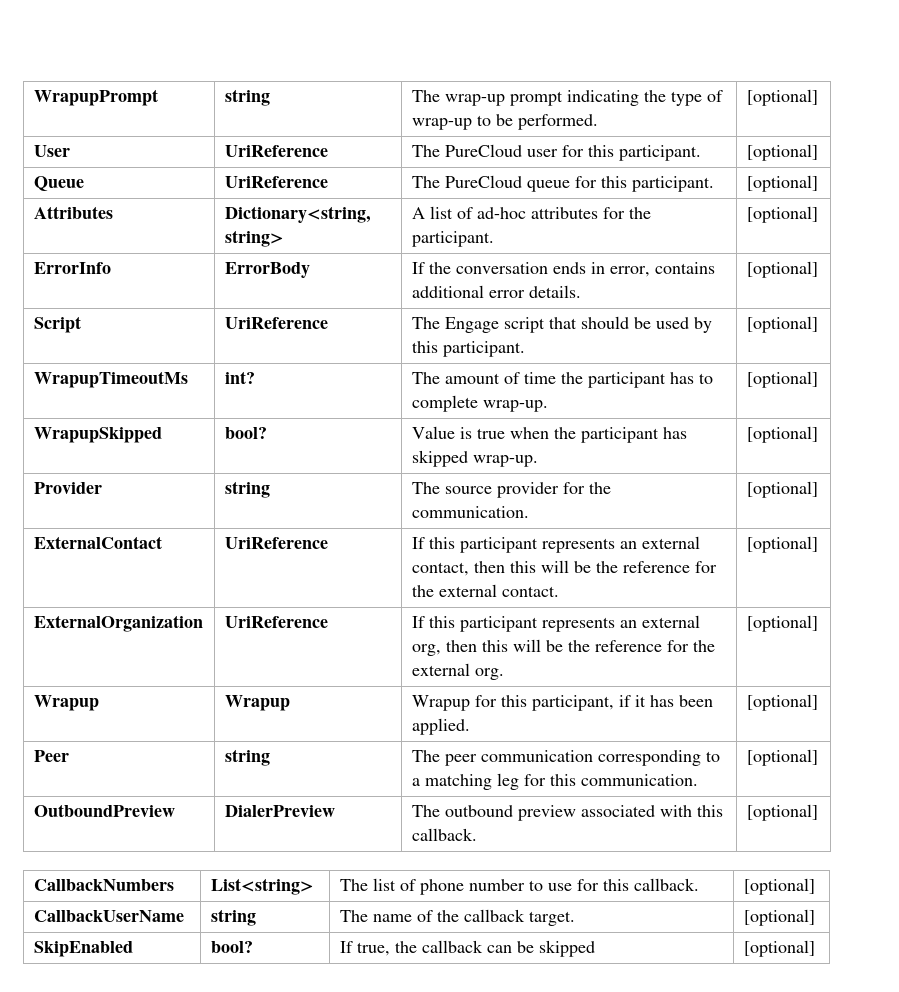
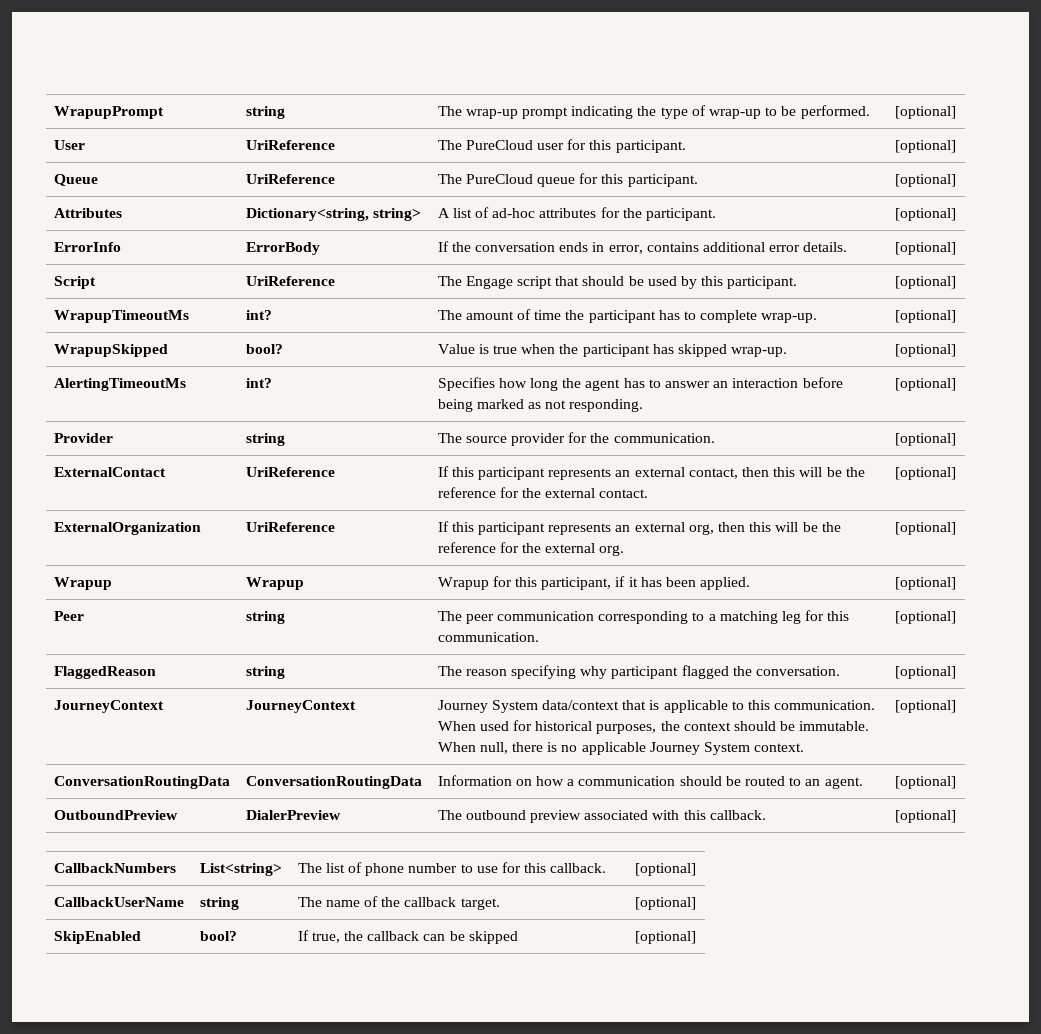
+ AlertingTimeoutMs | int? | Specifies how long the agent has to answer an interaction before being marked as not responding. | [optional]
+ FlaggedReason | string | The reason specifying why participant flagged the conversation. | [optional]
+ JourneyContext | JourneyContext | Journey System data/context that is applicable to this communication. When used for historical purposes, the context should be immutable. When null, there is no applicable Journey System context. | [optional]
+ ConversationRoutingData | ConversationRoutingData | Information on how a communication should be routed to an agent. | [optional]

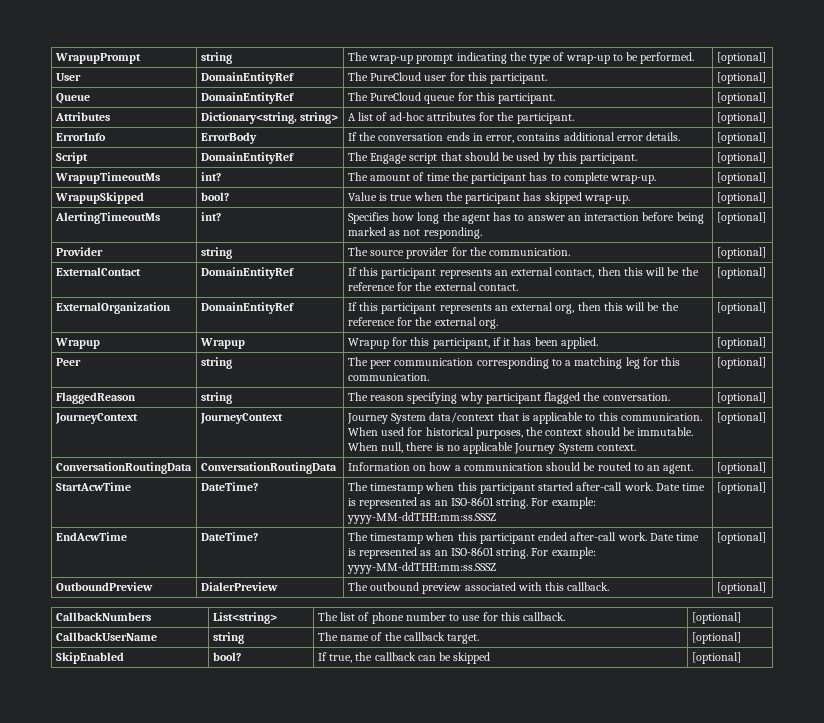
- User | UriReference | The PureCloud user for this participant. | [optional]
+ User | DomainEntityRef | The PureCloud user for this participant. | [optional]
- Queue | UriReference | The PureCloud queue for this participant. | [optional]
+ Queue | DomainEntityRef | The PureCloud queue for this participant. | [optional]
- Script | UriReference | The Engage script that should be used by this participant. | [optional]
+ Script | DomainEntityRef | The Engage script that should be used by this participant. | [optional]
- ExternalContact | UriReference | If this participant represents an external contact, then this will be the reference for the external contact. | [optional]
+ ExternalContact | DomainEntityRef | If this participant represents an external contact, then this will be the reference for the external contact. | [optional]
- ExternalOrganization | UriReference | If this participant represents an external org, then this will be the reference for the external org. | [optional]
+ ExternalOrganization | DomainEntityRef | If this participant represents an external org, then this will be the reference for the external org. | [optional]
+ StartAcwTime | DateTime? | The timestamp when this participant started after-call work. Date time is represented as an ISO-8601 string. For example: yyyy-MM-ddTHH:mm:ss.SSSZ | [optional]
+ EndAcwTime | DateTime? | The timestamp when this participant ended after-call work. Date time is represented as an ISO-8601 string. For example: yyyy-MM-ddTHH:mm:ss.SSSZ | [optional]

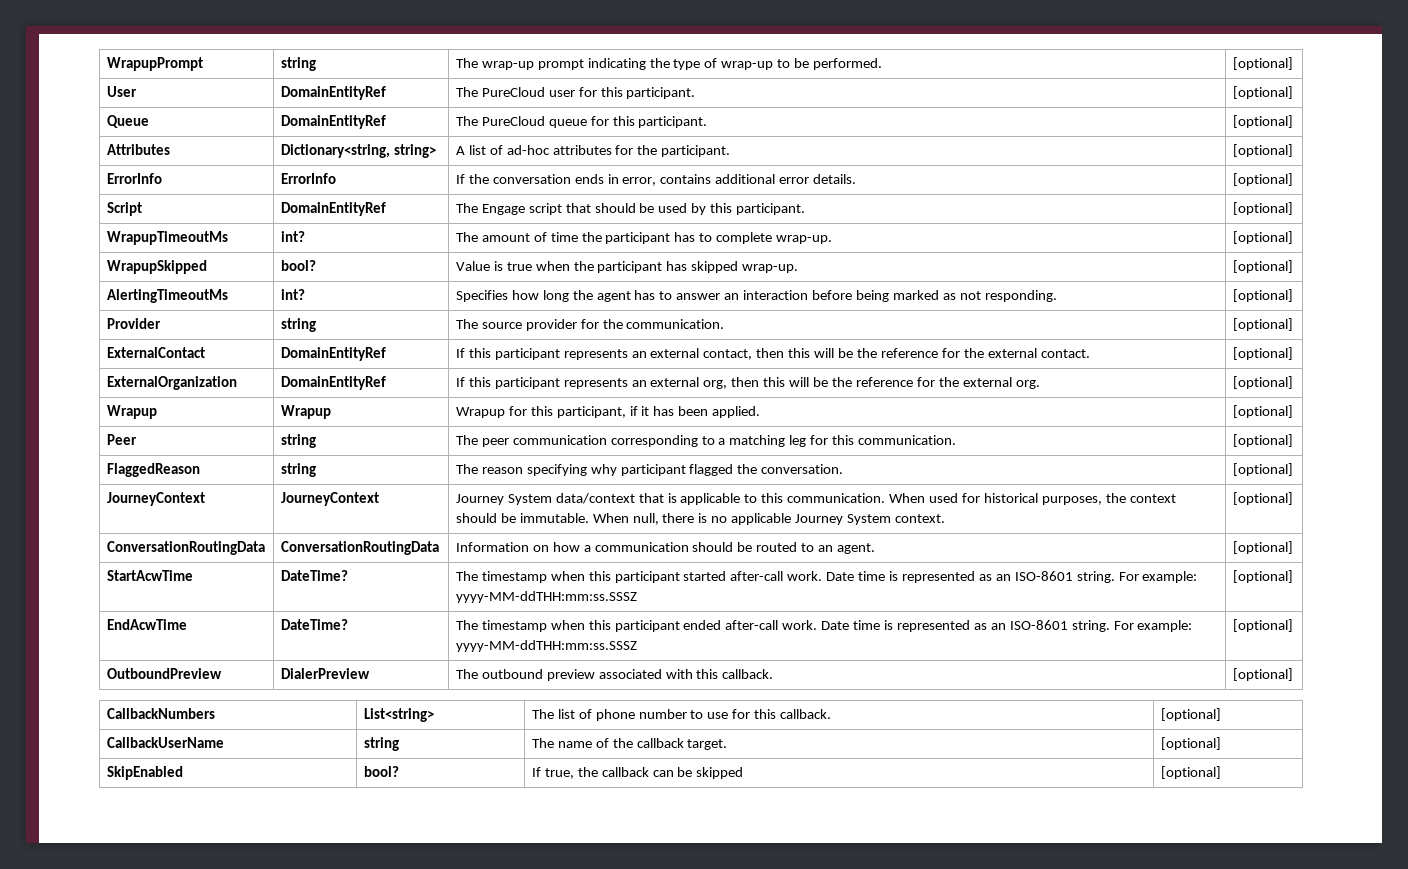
- ErrorInfo | ErrorBody | If the conversation ends in error, contains additional error details. | [optional]
+ ErrorInfo | ErrorInfo | If the conversation ends in error, contains additional error details. | [optional]

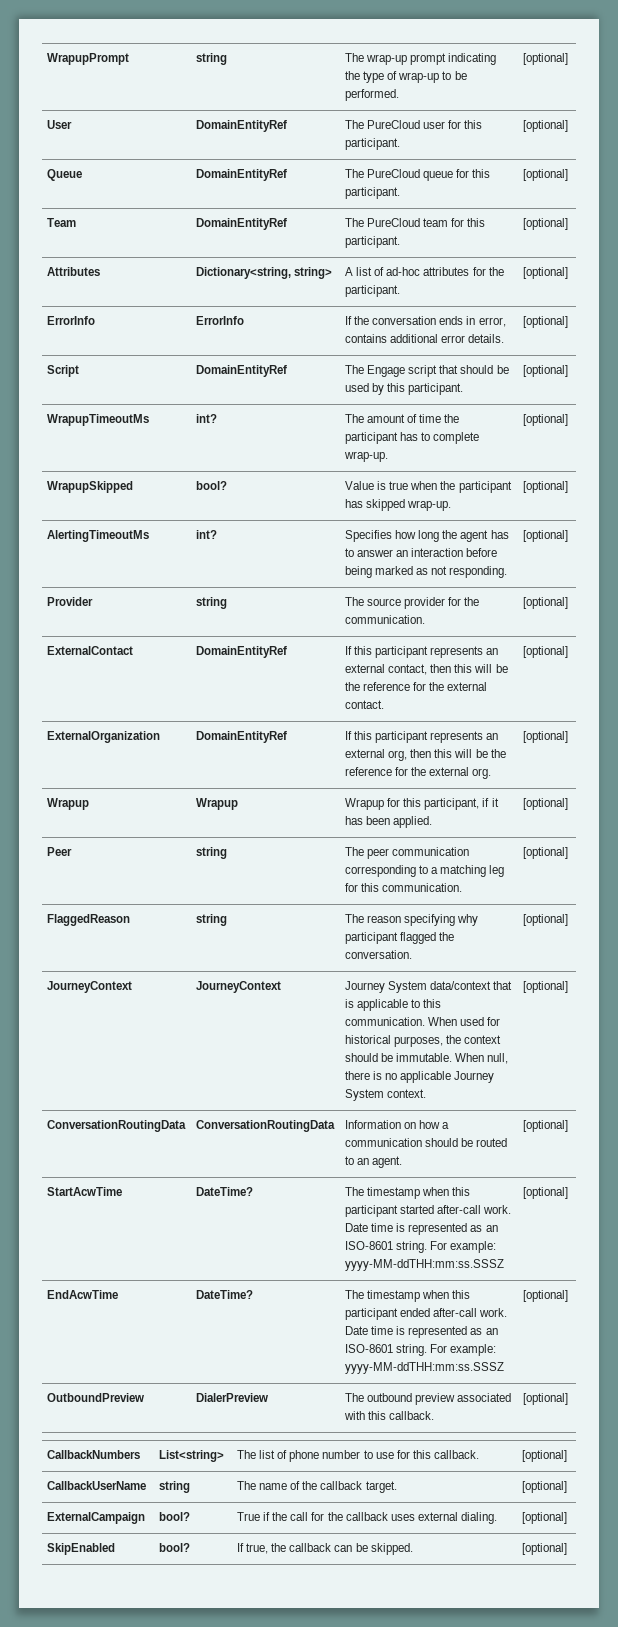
+ Team | DomainEntityRef | The PureCloud team for this participant. | [optional]
+ ExternalCampaign | bool? | True if the call for the callback uses external dialing. | [optional]
- SkipEnabled | bool? | If true, the callback can be skipped | [optional]
+ SkipEnabled | bool? | If true, the callback can be skipped. | [optional]

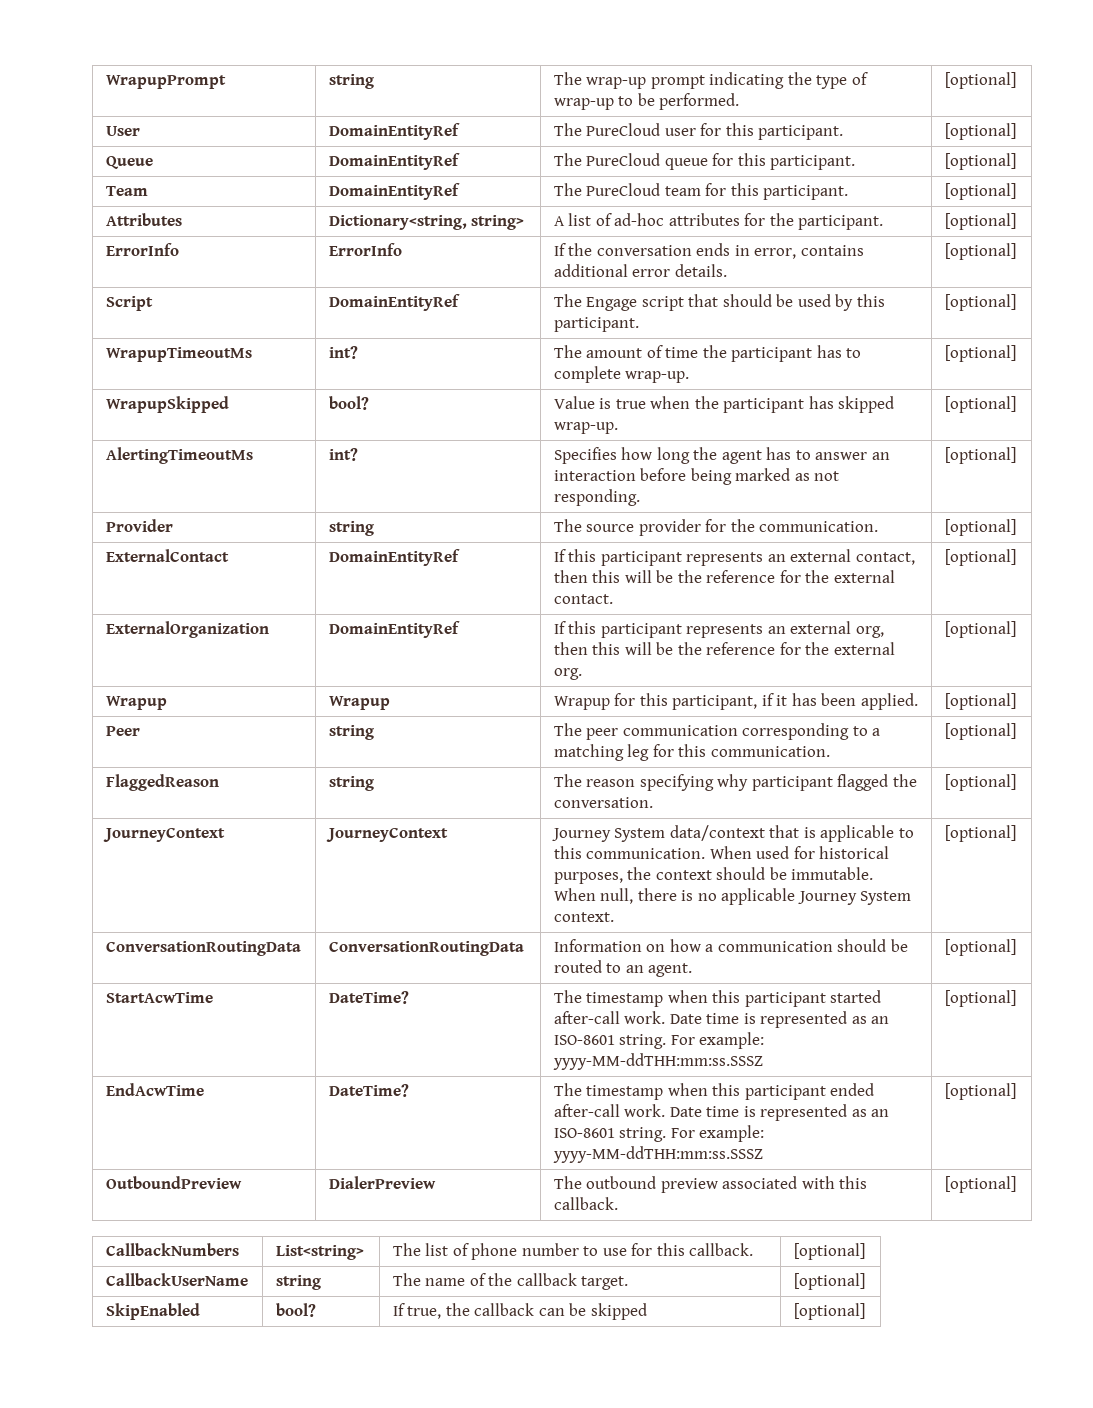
- ExternalCampaign | bool? | True if the call for the callback uses external dialing. | [optional]
- SkipEnabled | bool? | If true, the callback can be skipped. | [optional]
+ SkipEnabled | bool? | If true, the callback can be skipped | [optional]

